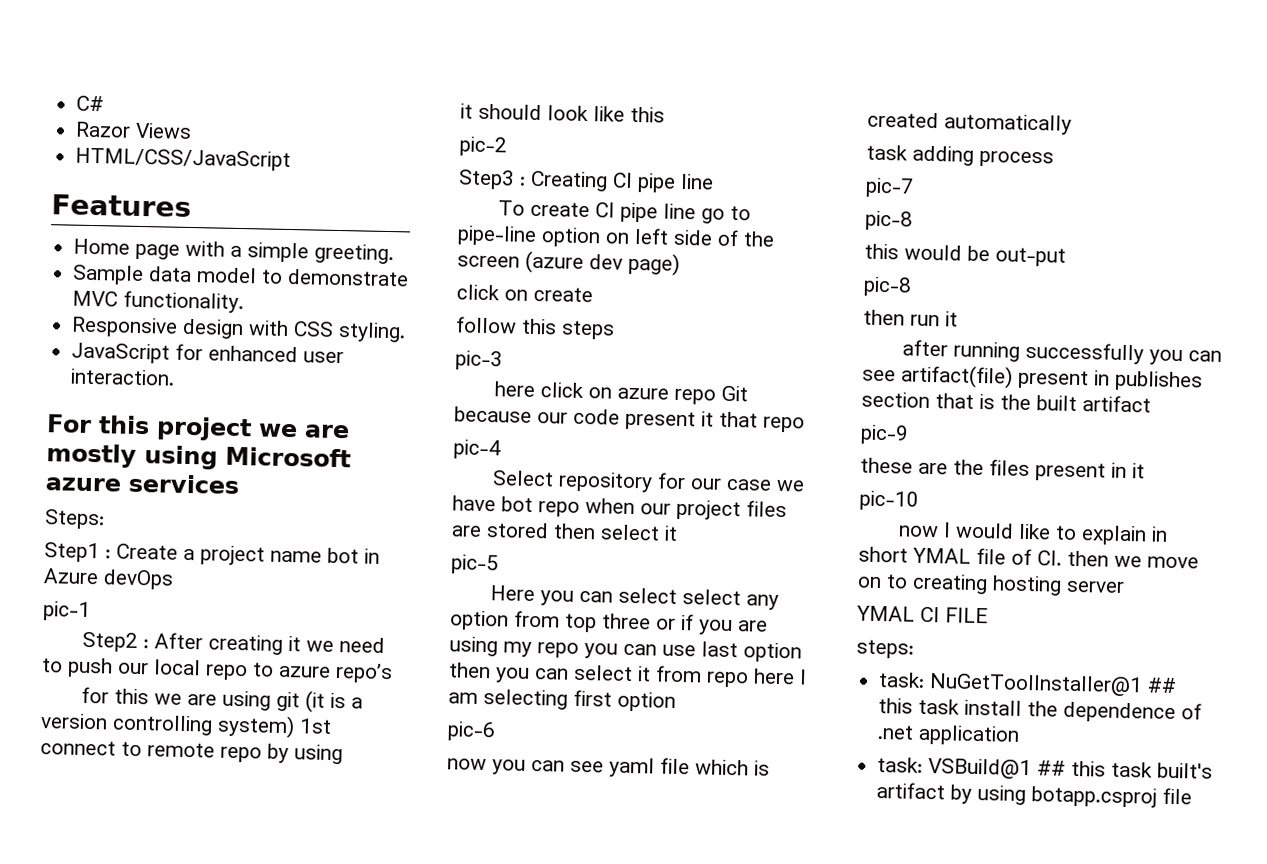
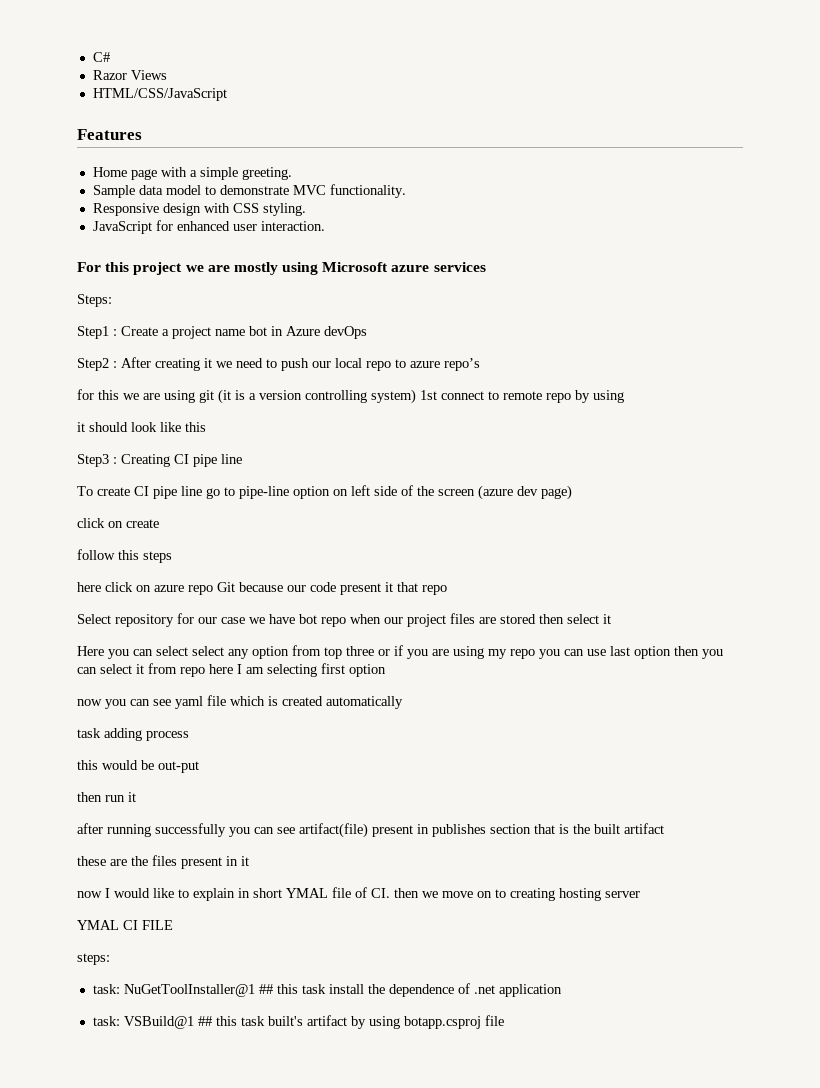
- pic-1
- pic-2
- pic-3
- pic-4
- pic-5
- pic-6
- pic-7
- pic-8
  this would be out-put
- pic-8
- pic-9
- pic-10

